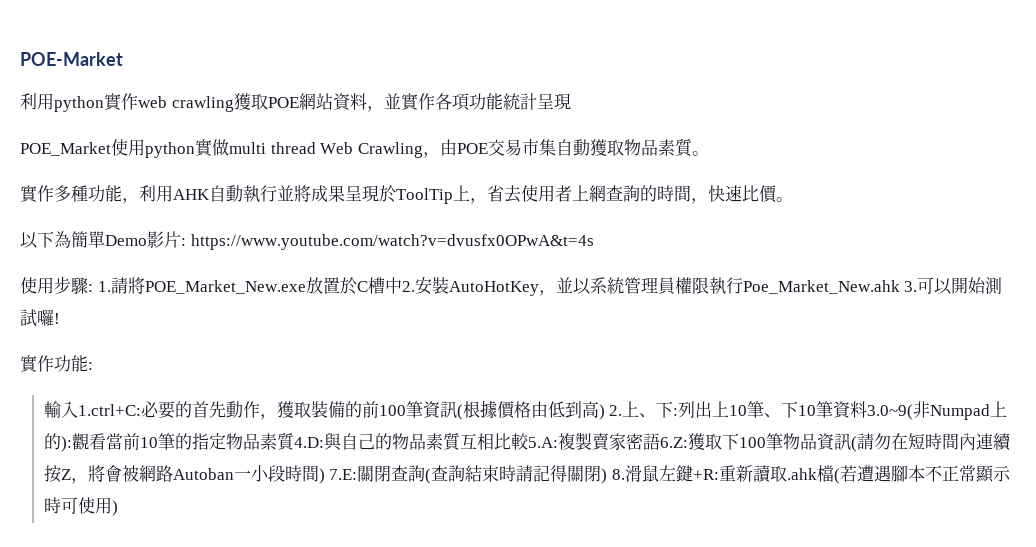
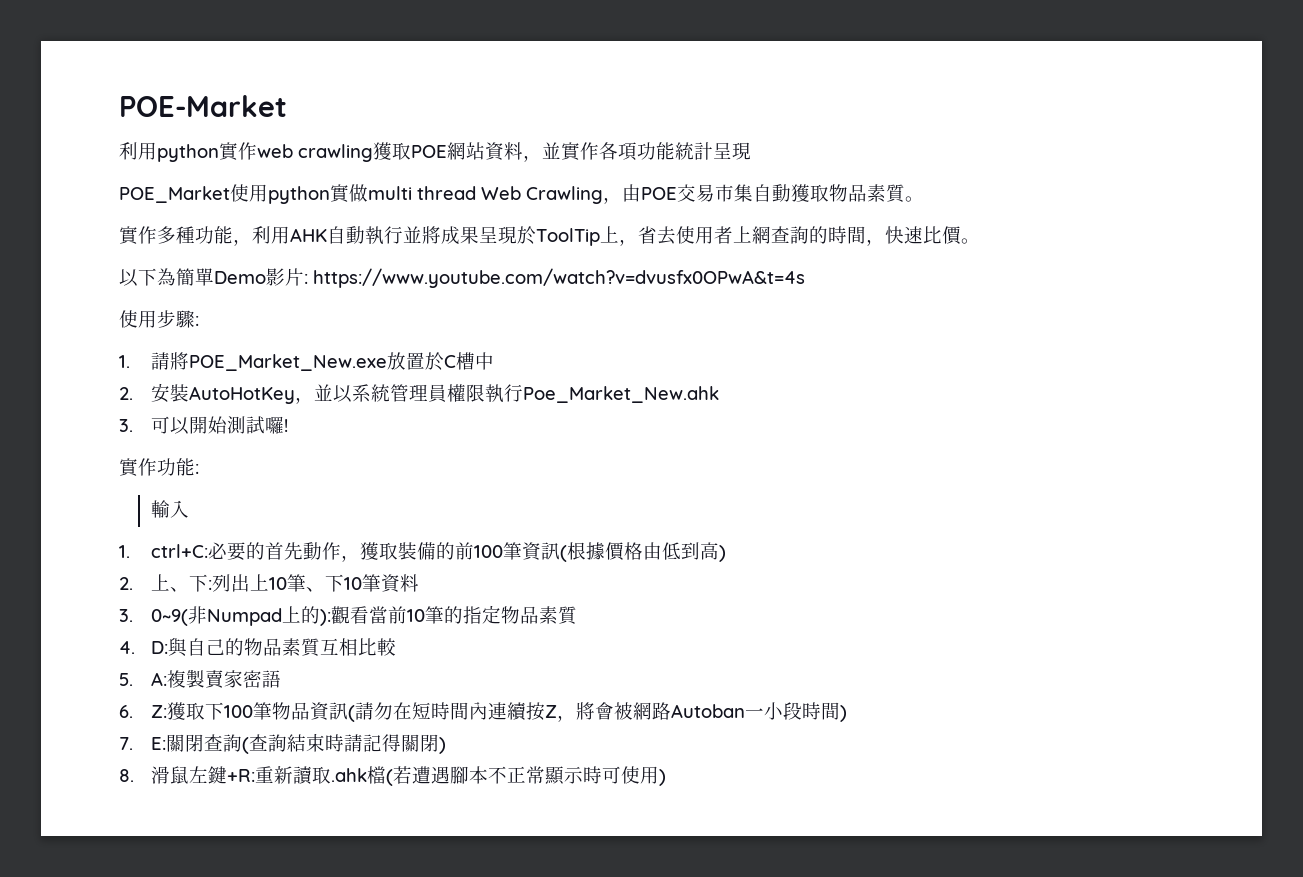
- 使用步驟: 1.請將POE_Market_New.exe放置於C槽中2.安裝AutoHotKey，並以系統管理員權限執行Poe_Market_New.ahk 3.可以開始測試囉!
+ 使用步驟:
+ 1.請將POE_Market_New.exe放置於C槽中
+ 2.安裝AutoHotKey，並以系統管理員權限執行Poe_Market_New.ahk
+ 3.可以開始測試囉!
- 輸入1.ctrl+C:
+ 輸入
+ 1. ctrl+C:
- 必要的首先動作，獲取裝備的前100筆資訊(根據價格由低到高) 2.上、下:
+ 必要的首先動作，獲取裝備的前100筆資訊(根據價格由低到高)
+ 2.上、下:
- 列出上10筆、下10筆資料3.0~9(非Numpad上的):
+ 列出上10筆、下10筆資料
+ 3. 0~9(非Numpad上的):
- 觀看當前10筆的指定物品素質4.D:
+ 觀看當前10筆的指定物品素質
+ 4. D:
- 與自己的物品素質互相比較5.A:
+ 與自己的物品素質互相比較
+ 5. A:
- 複製賣家密語6.Z:
+ 複製賣家密語
+ 6. Z:
- 獲取下100筆物品資訊(請勿在短時間內連續按Z，將會被網路Autoban一小段時間) 7.E:
+ 獲取下100筆物品資訊(請勿在短時間內連續按Z，將會被網路Autoban一小段時間)
+ 7. E:
- 關閉查詢(查詢結束時請記得關閉) 8.滑鼠左鍵+R:
+ 關閉查詢(查詢結束時請記得關閉)
+ 8.滑鼠左鍵+R:

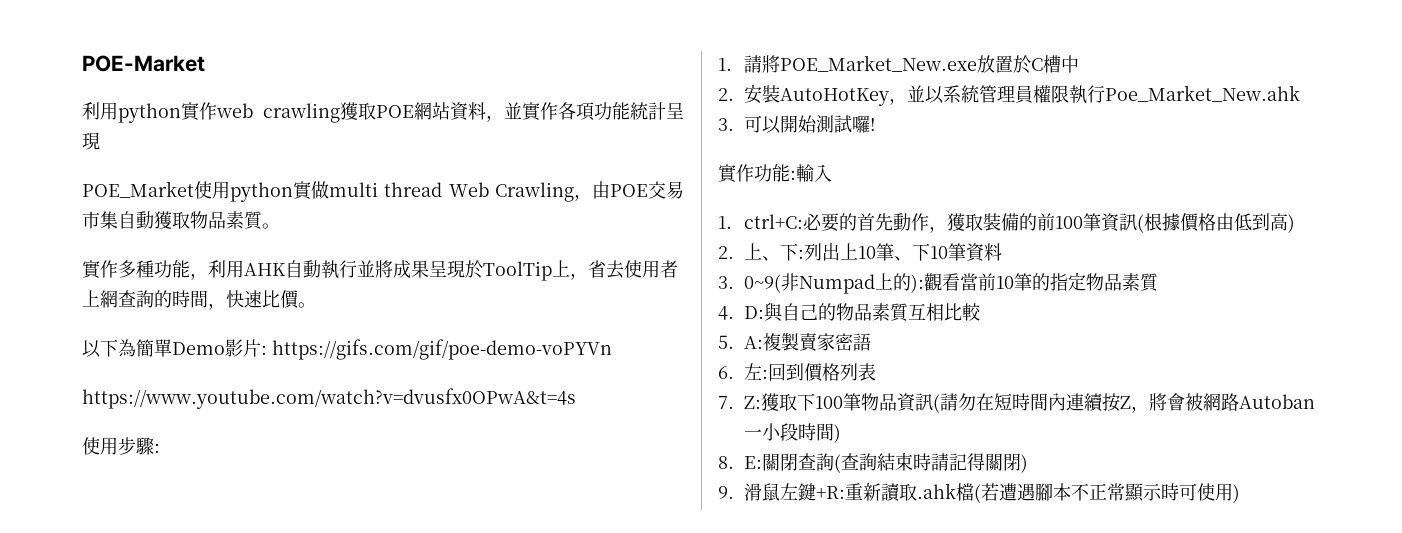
- 以下為簡單Demo影片: https://www.youtube.com/watch?v=dvusfx0OPwA&t=4s
+ 以下為簡單Demo影片: https://gifs.com/gif/poe-demo-voPYVn
+ https://www.youtube.com/watch?v=dvusfx0OPwA&t=4s
- 實作功能:
- 輸入
+ 實作功能:輸入
- 6. Z:獲取下100筆物品資訊(請勿在短時間內連續按Z，將會被網路Autoban一小段時間)
+ 6.左:回到價格列表
+ 7. Z:獲取下100筆物品資訊(請勿在短時間內連續按Z，將會被網路Autoban一小段時間)
- 7. E:關閉查詢(查詢結束時請記得關閉)
+ 8. E:關閉查詢(查詢結束時請記得關閉)
- 8.滑鼠左鍵+R:重新讀取.ahk檔(若遭遇腳本不正常顯示時可使用)
+ 9.滑鼠左鍵+R:重新讀取.ahk檔(若遭遇腳本不正常顯示時可使用)

